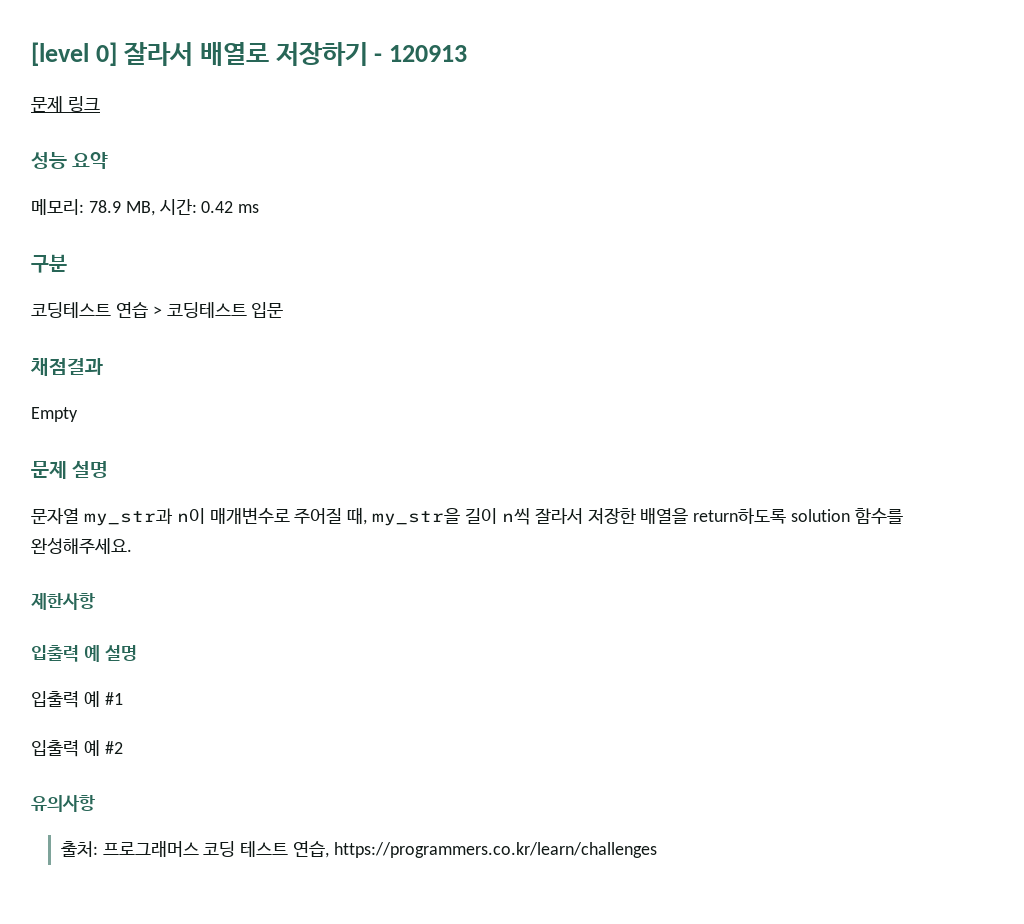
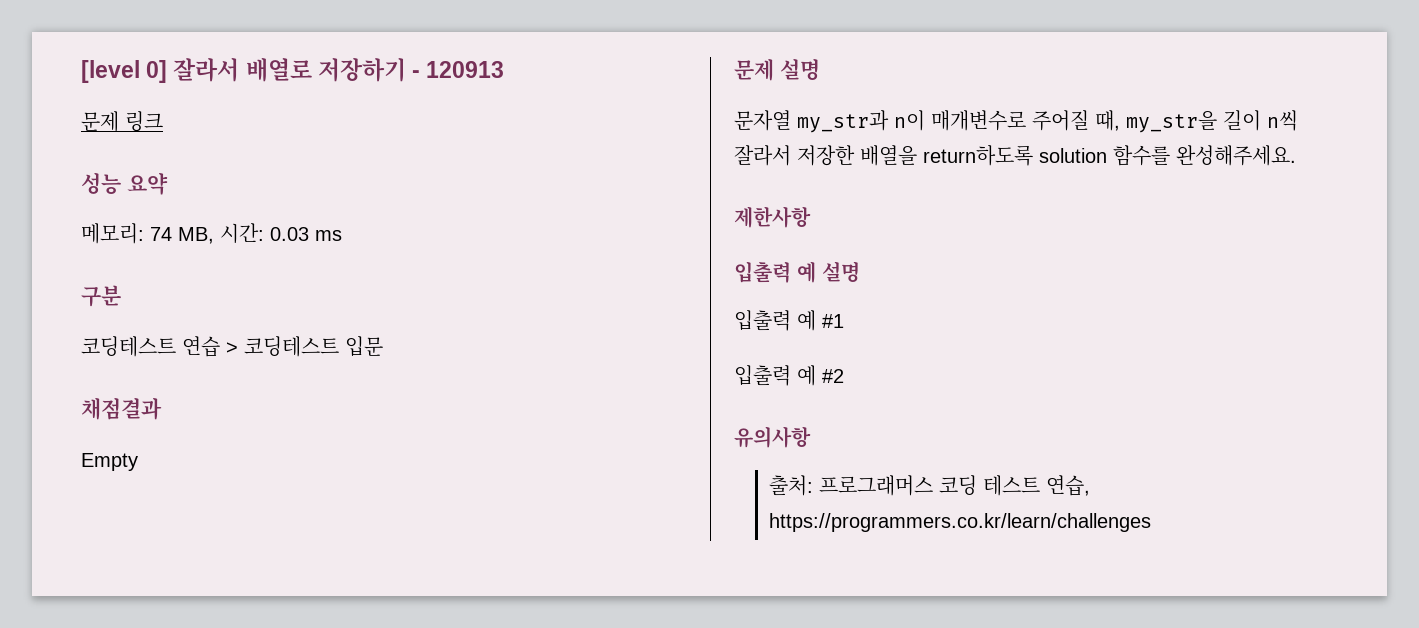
- 메모리: 78.9 MB, 시간: 0.42 ms
+ 메모리: 74 MB, 시간: 0.03 ms

